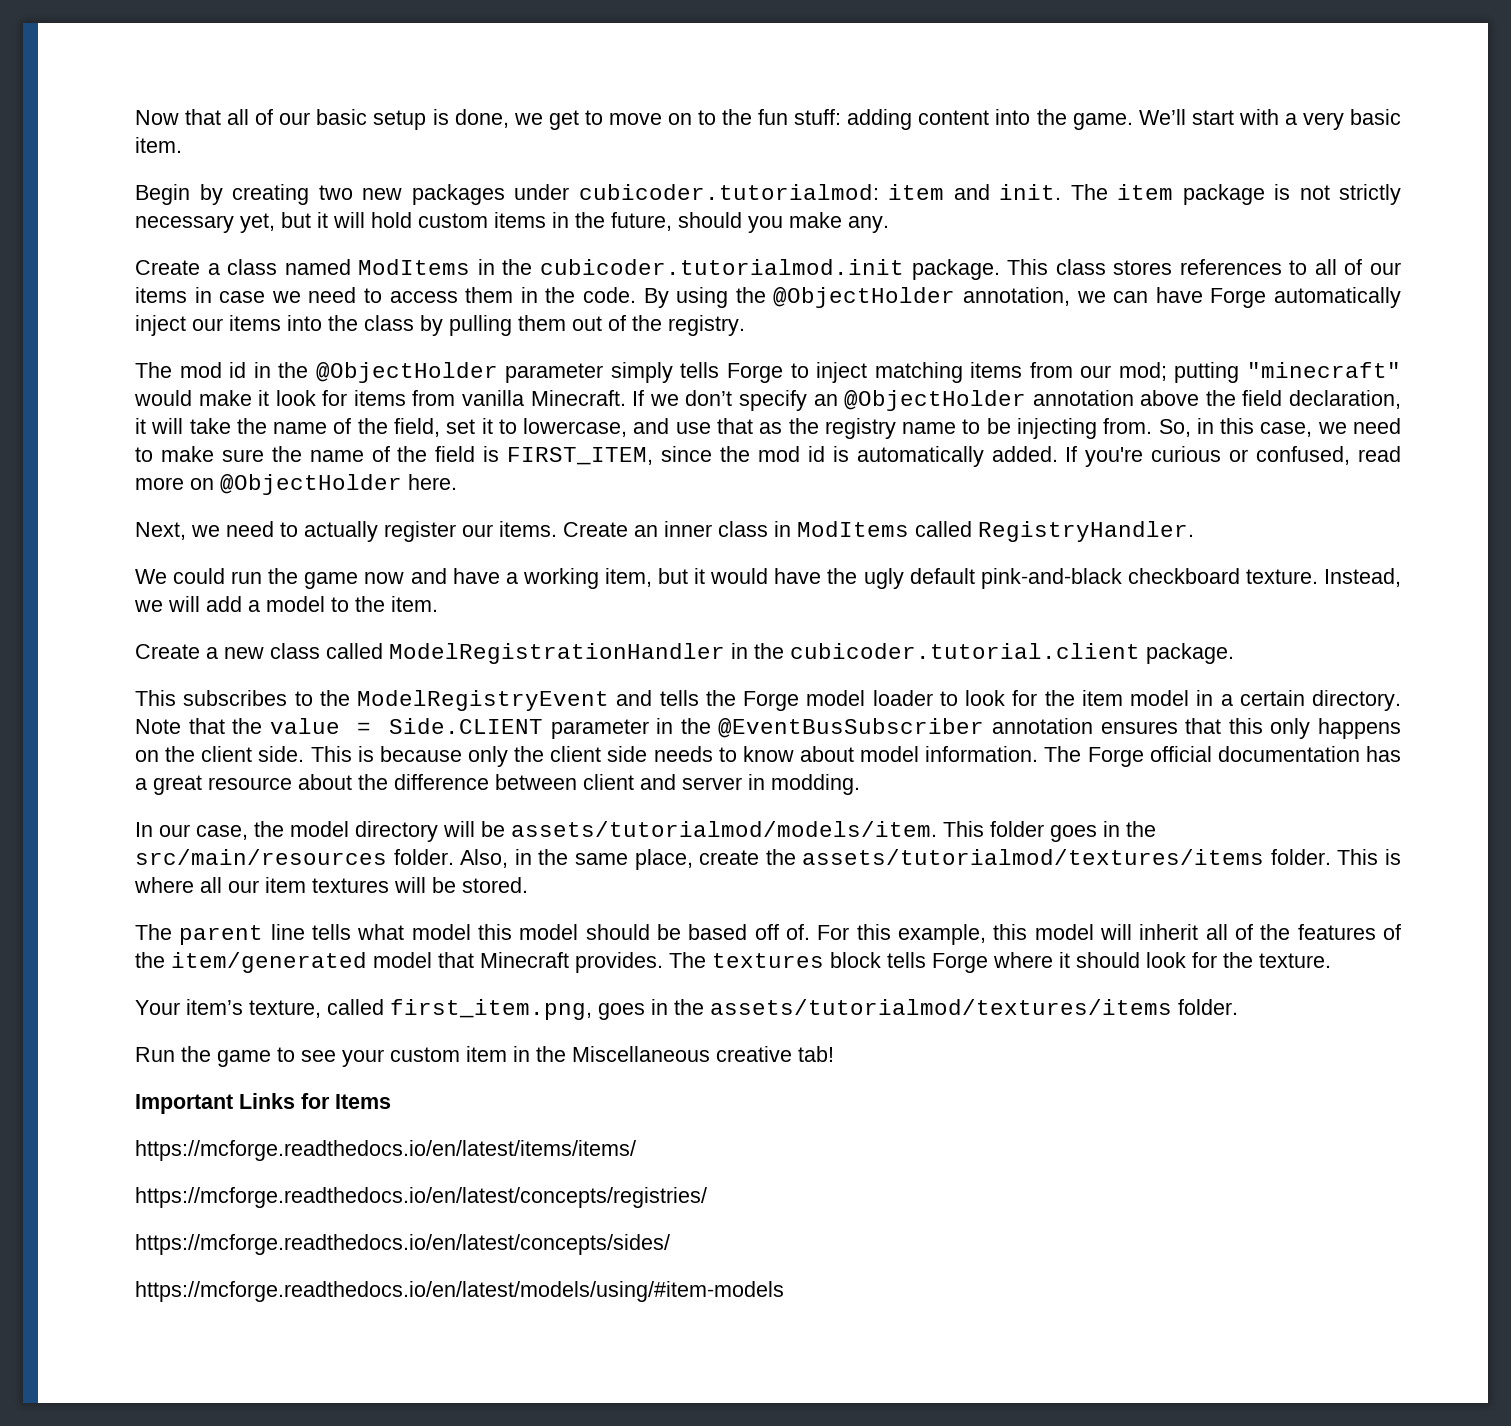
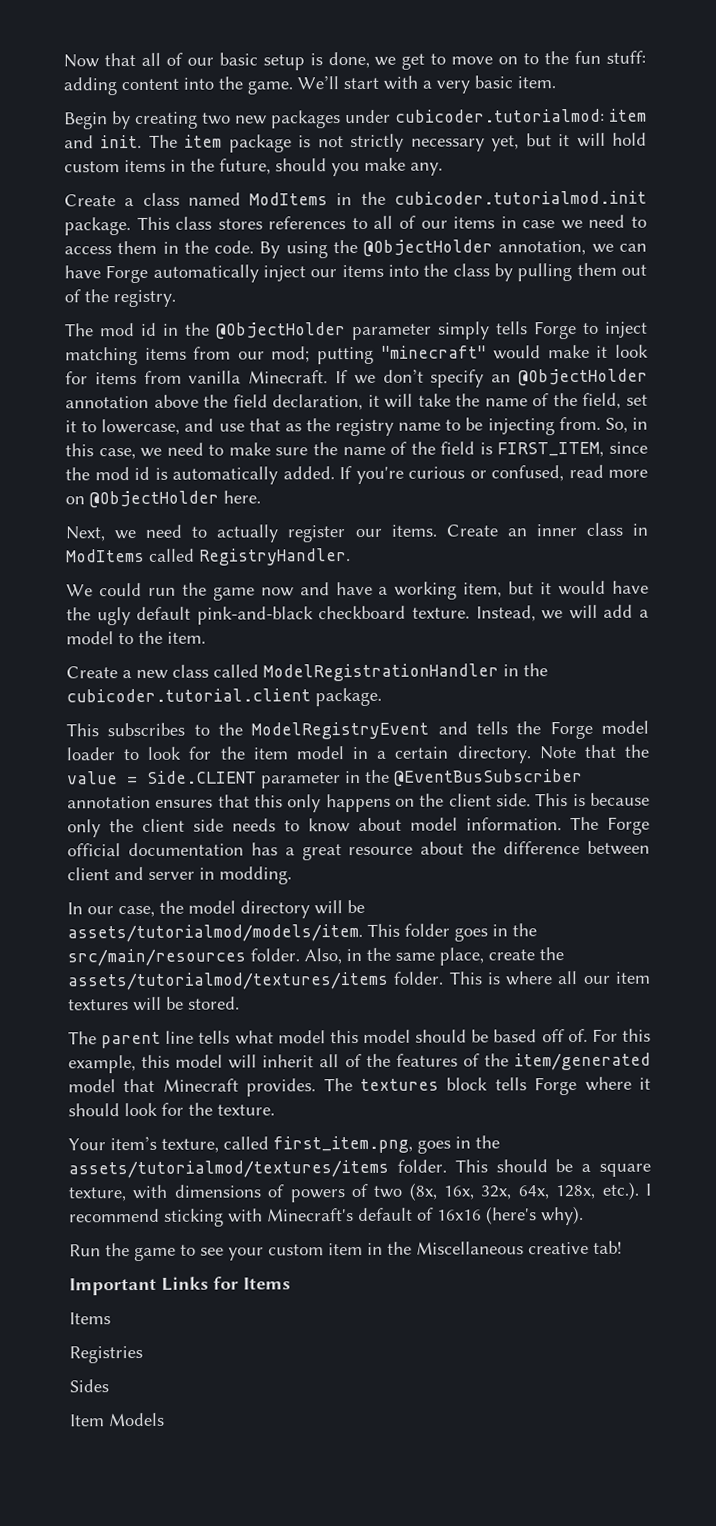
+ This should be a square texture, with dimensions of powers of two (8x, 16x, 32x, 64x, 128x, etc.). I recommend sticking with Minecraft's default of 16x16 (here's why).
  Important Links for Items
- https://mcforge.readthedocs.io/en/latest/items/items/
- https://mcforge.readthedocs.io/en/latest/concepts/registries/
- https://mcforge.readthedocs.io/en/latest/concepts/sides/
- https://mcforge.readthedocs.io/en/latest/models/using/#item-models
+ Items
+ Registries
+ Sides
+ Item Models

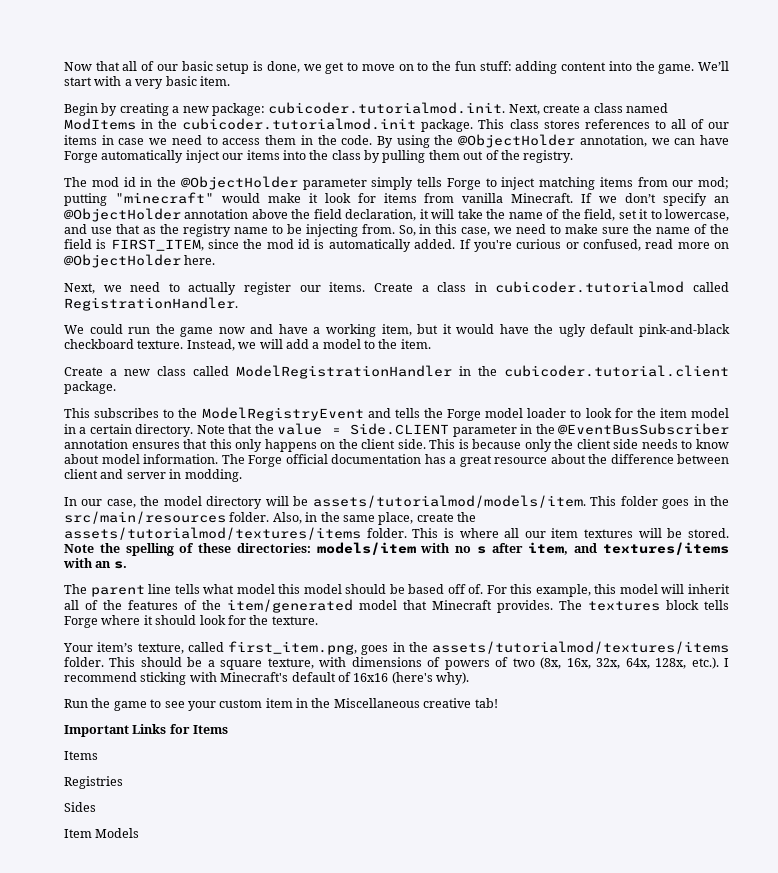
- Begin by creating two new packages under cubicoder.tutorialmod: item and init. The item package is not strictly necessary yet, but it will hold custom items in the future, should you make any.
- Create a class named ModItems in the cubicoder.tutorialmod.init package.
+ Begin by creating a new package: cubicoder.tutorialmod.init. Next, create a class named ModItems in the cubicoder.tutorialmod.init package.
- Create an inner class in ModItems called RegistryHandler.
+ Create a class in cubicoder.tutorialmod called RegistrationHandler.
+ Note the spelling of these directories: models/item with no s after item, and textures/items with an s.

